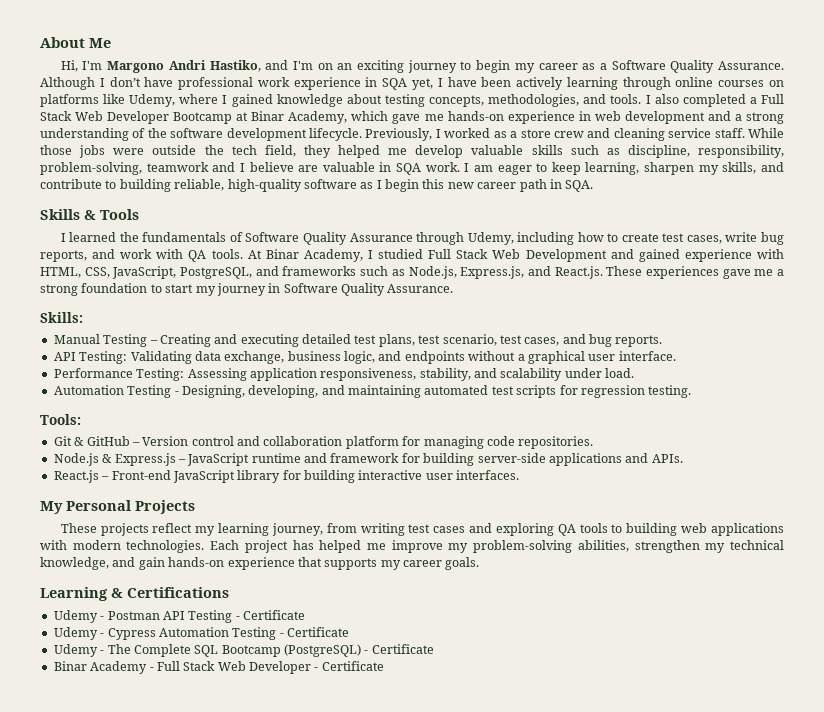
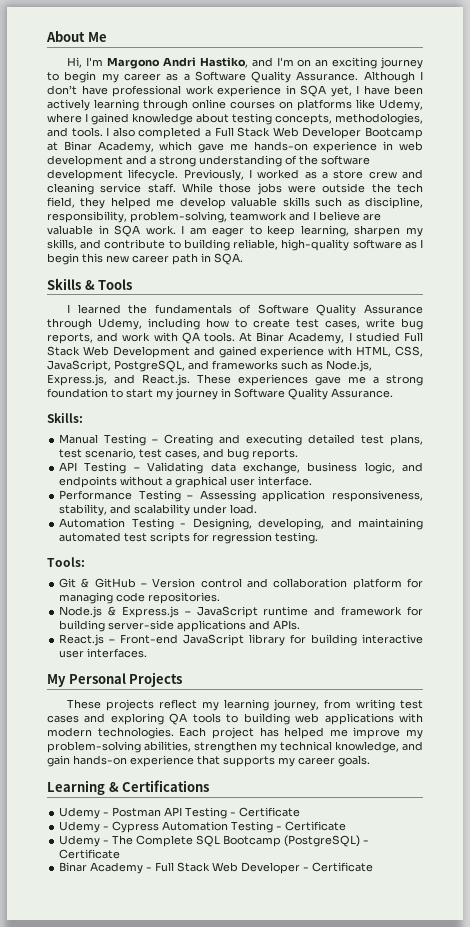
- API Testing: Validating data exchange, business logic, and endpoints without a graphical user interface.
+ API Testing – Validating data exchange, business logic, and endpoints without a graphical user interface.
- Performance Testing: Assessing application responsiveness, stability, and scalability under load.
+ Performance Testing – Assessing application responsiveness, stability, and scalability under load.

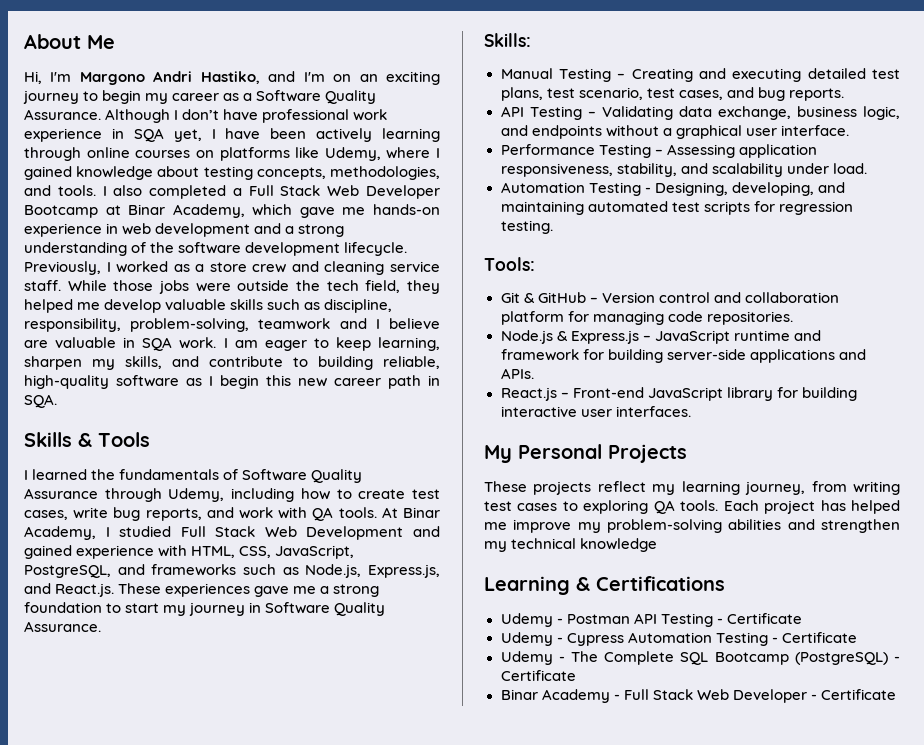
- These projects reflect my learning journey, from writing test cases and exploring QA tools to building web applications with modern technologies.
+ These projects reflect my learning journey, from writing test cases to exploring QA tools.
- Each project has helped me improve my problem-solving abilities, strengthen my technical knowledge, and gain hands-on experience that supports my career goals.
+ Each project has helped me improve my problem-solving abilities and strengthen my technical knowledge

